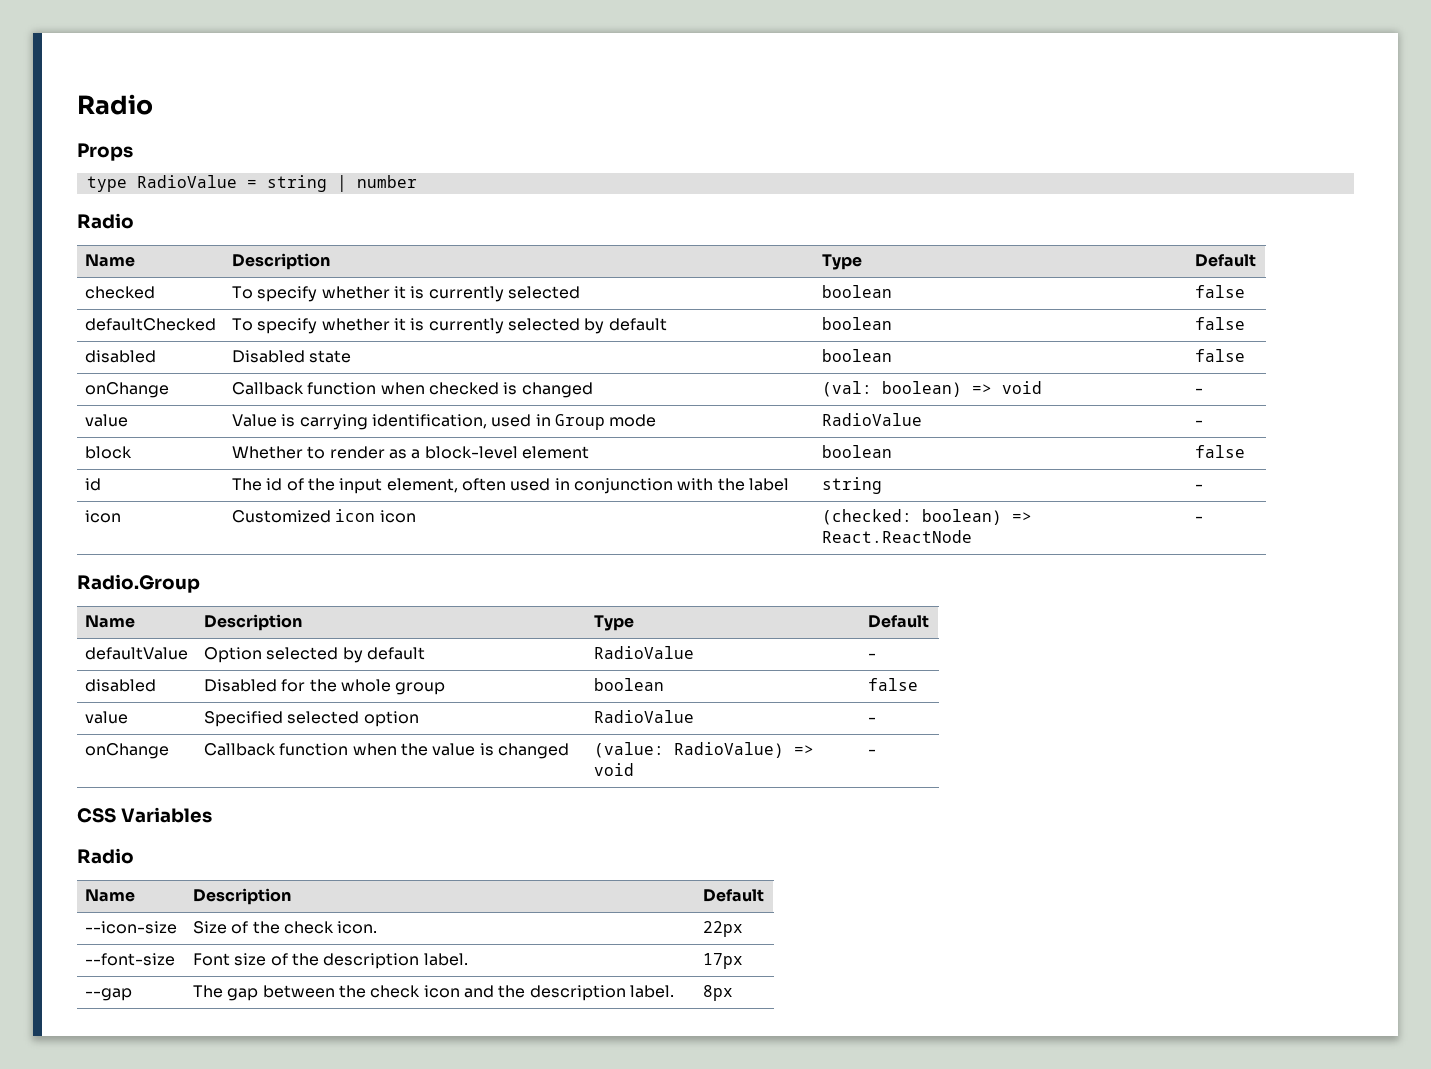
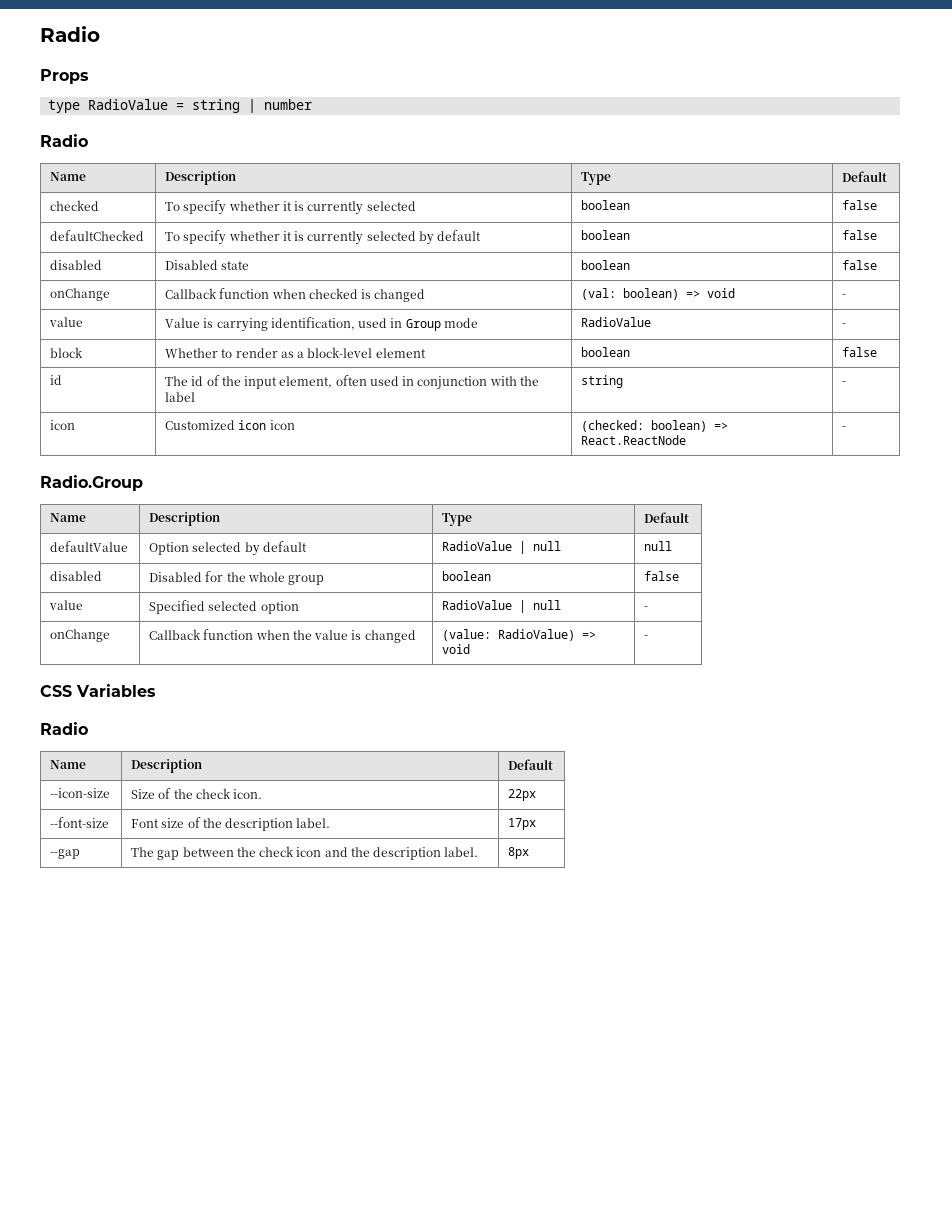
- defaultValue | Option selected by default | RadioValue | -
+ defaultValue | Option selected by default | RadioValue | null | null
- value | Specified selected option | RadioValue | -
+ value | Specified selected option | RadioValue | null | -

